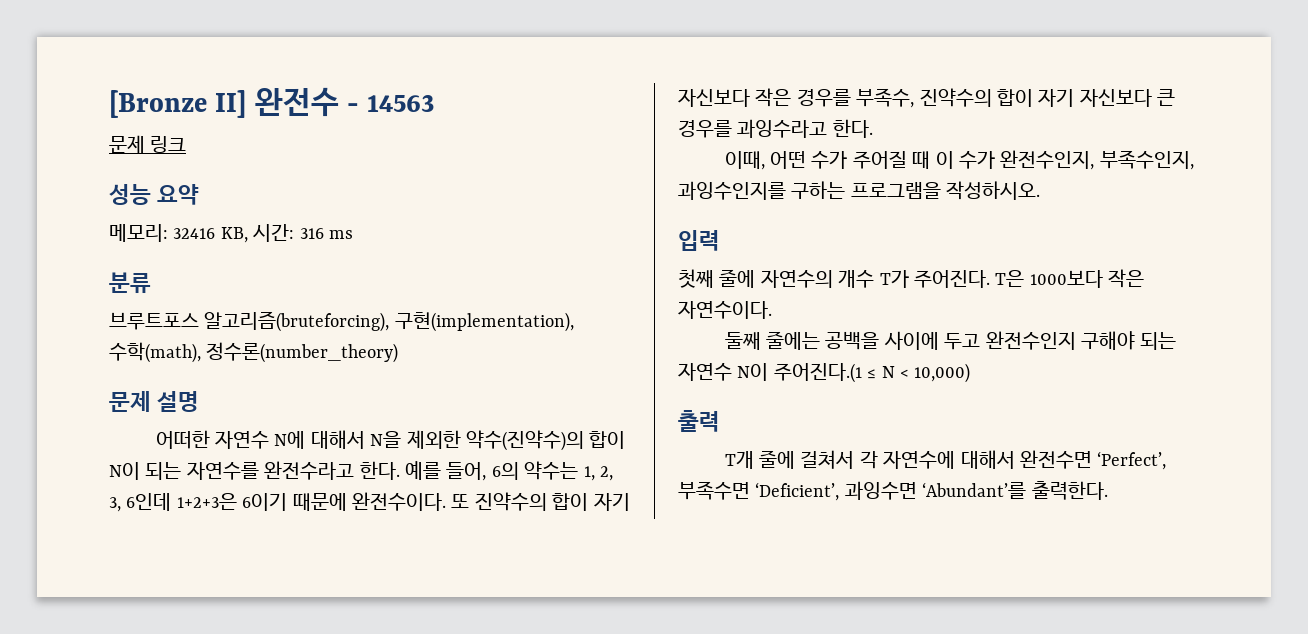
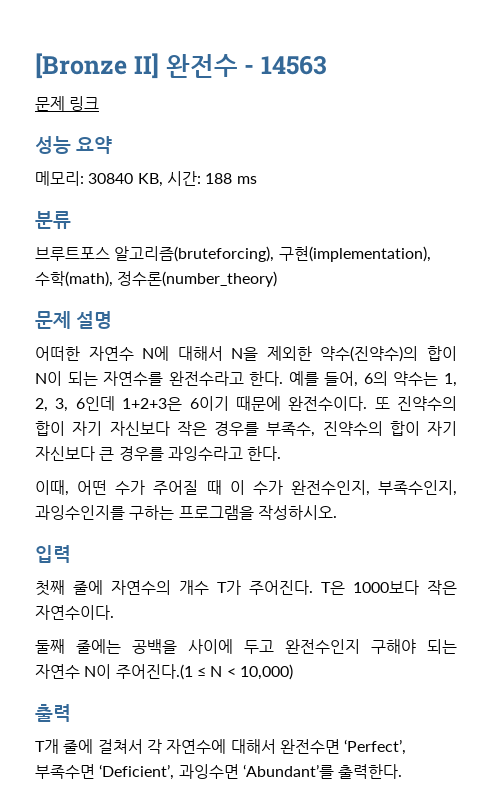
- 메모리: 32416 KB, 시간: 316 ms
+ 메모리: 30840 KB, 시간: 188 ms

